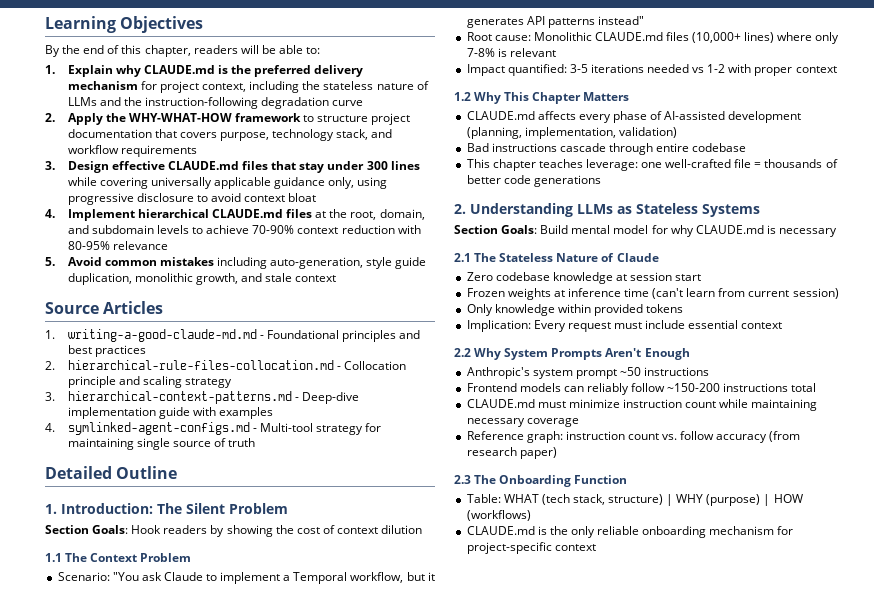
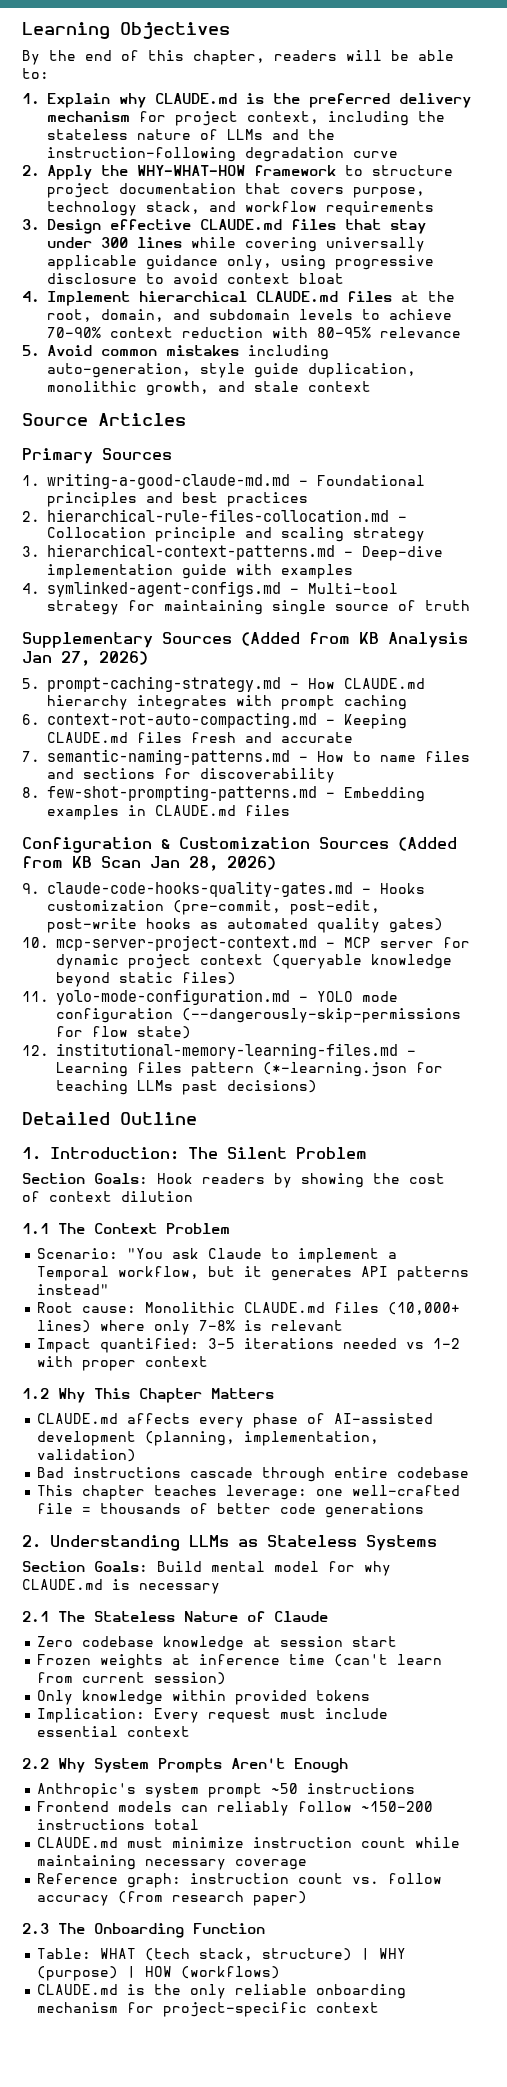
+ Primary Sources
+ Supplementary Sources (Added from KB Analysis Jan 27, 2026)
+ 5. prompt-caching-strategy.md - How CLAUDE.md hierarchy integrates with prompt caching
+ 6. context-rot-auto-compacting.md - Keeping CLAUDE.md files fresh and accurate
+ 7. semantic-naming-patterns.md - How to name files and sections for discoverability
+ 8. few-shot-prompting-patterns.md - Embedding examples in CLAUDE.md files
+ Configuration & Customization Sources (Added from KB Scan Jan 28, 2026)
+ 9. claude-code-hooks-quality-gates.md - Hooks customization (pre-commit, post-edit, post-write hooks as automated quality gates)
+ 10. mcp-server-project-context.md - MCP server for dynamic project context (queryable knowledge beyond static files)
+ 11. yolo-mode-configuration.md - YOLO mode configuration (--dangerously-skip-permissions for flow state)
+ 12. institutional-memory-learning-files.md - Learning files pattern (*-learning.json for teaching LLMs past decisions)

